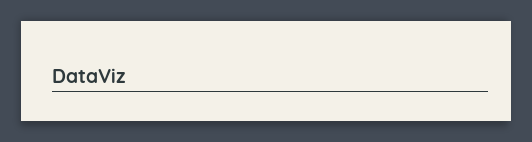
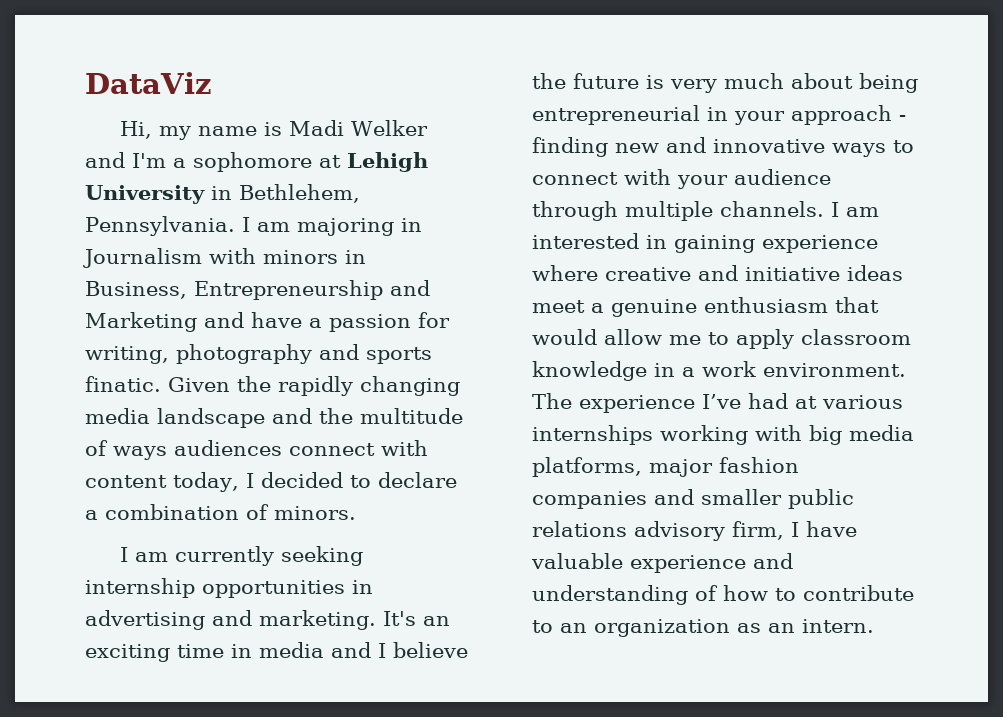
+ Hi, my name is Madi Welker and I'm a sophomore at Lehigh University in Bethlehem, Pennsylvania. I am majoring in Journalism with minors in Business, Entrepreneurship and Marketing and have a passion for writing, photography and sports finatic. Given the rapidly changing media landscape and the multitude of ways audiences connect with content today, I decided to declare a combination of minors.
+ I am currently seeking internship opportunities in advertising and marketing. It's an exciting time in media and I believe the future is very much about being entrepreneurial in your approach - finding new and innovative ways to connect with your audience through multiple channels. I am interested in gaining experience where creative and initiative ideas meet a genuine enthusiasm that would allow me to apply classroom knowledge in a work environment. The experience I’ve had at various internships working with big media platforms, major fashion companies and smaller public relations advisory firm, I have valuable experience and understanding of how to contribute to an organization as an intern.

